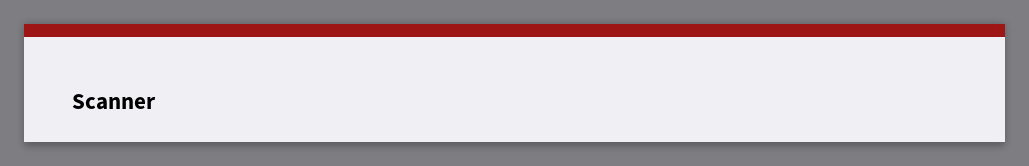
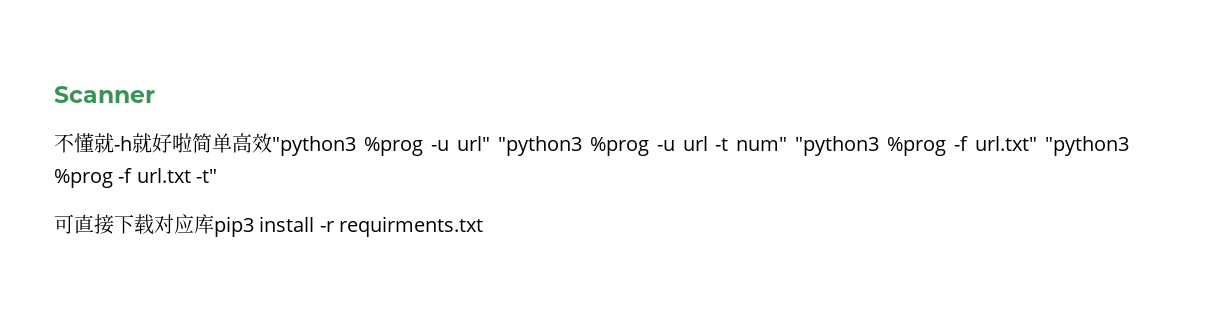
+ 不懂就-h就好啦简单高效"python3 %prog -u url" "python3 %prog -u url -t num" "python3 %prog -f url.txt" "python3 %prog -f url.txt -t"
+ 可直接下载对应库pip3 install -r requirments.txt

